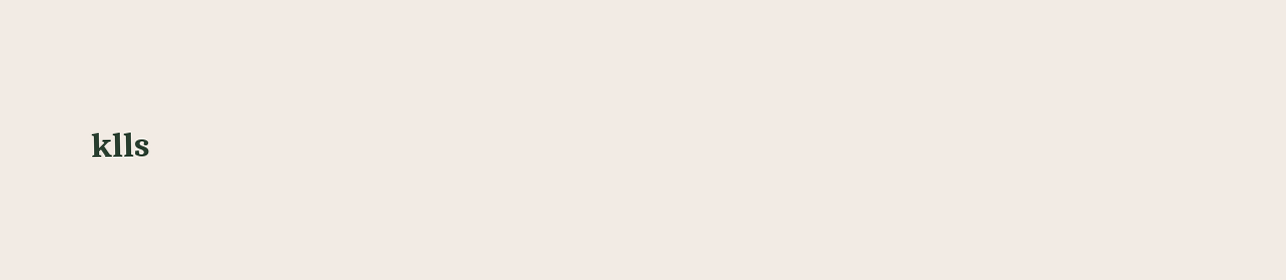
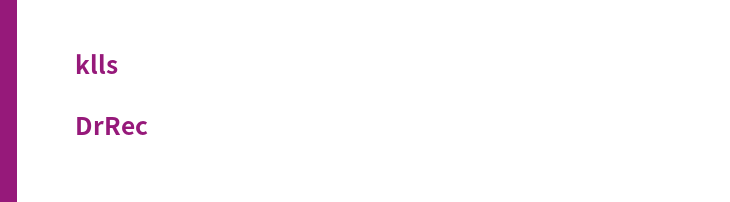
+ DrRec

